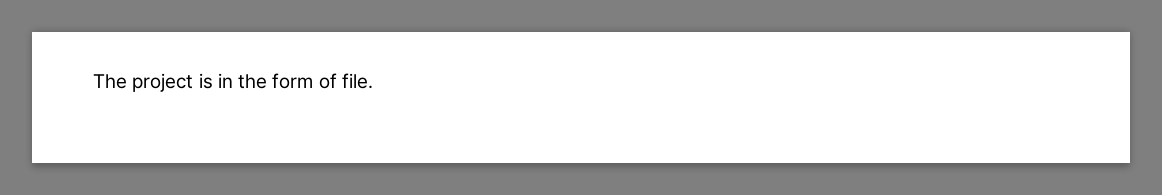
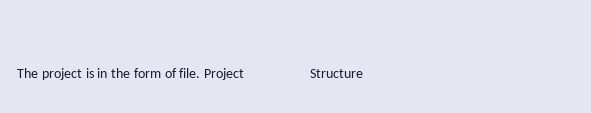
+ Project Structure

